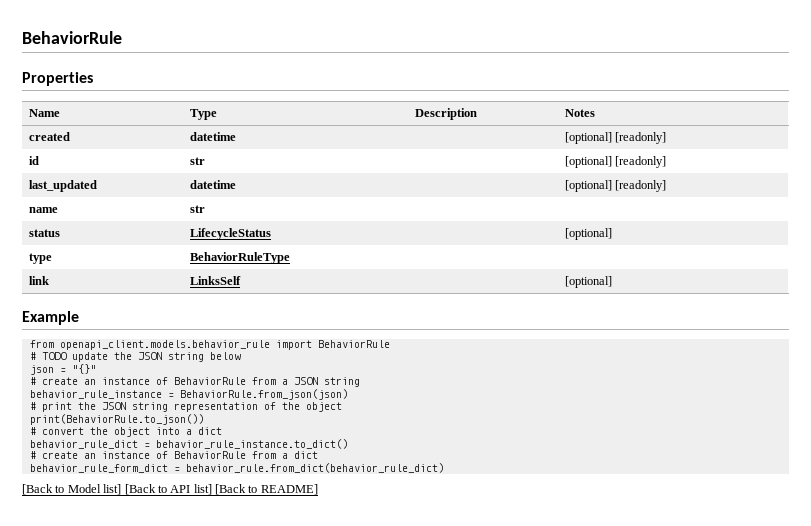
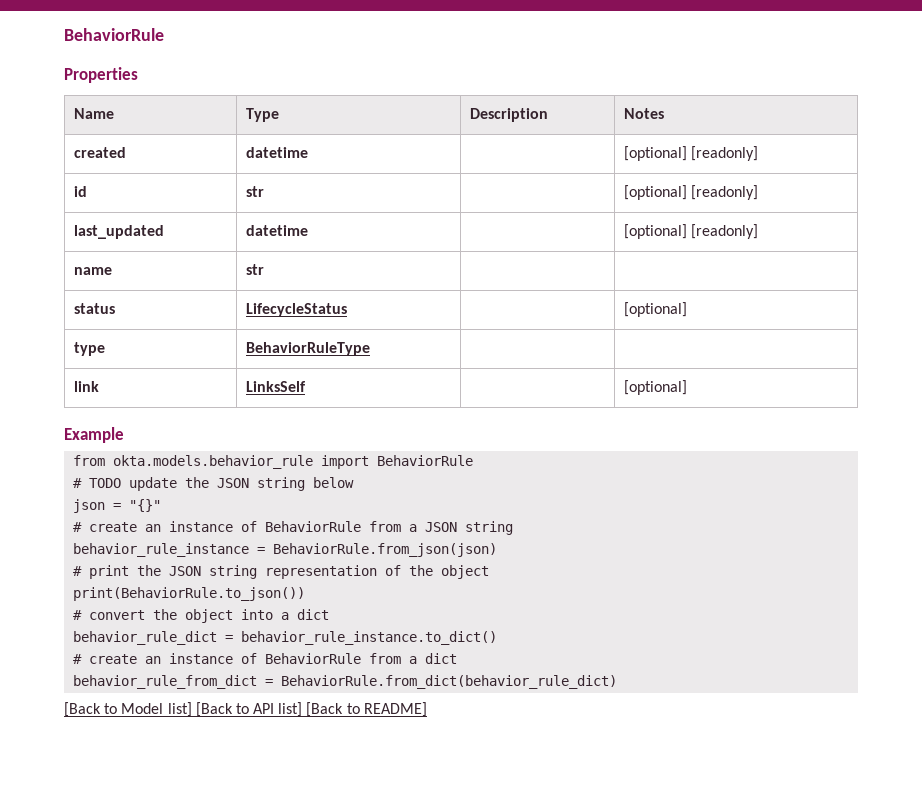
- from openapi_client.models.behavior_rule import BehaviorRule
+ from okta.models.behavior_rule import BehaviorRule
- behavior_rule_form_dict = behavior_rule.from_dict(behavior_rule_dict)
+ behavior_rule_from_dict = BehaviorRule.from_dict(behavior_rule_dict)

